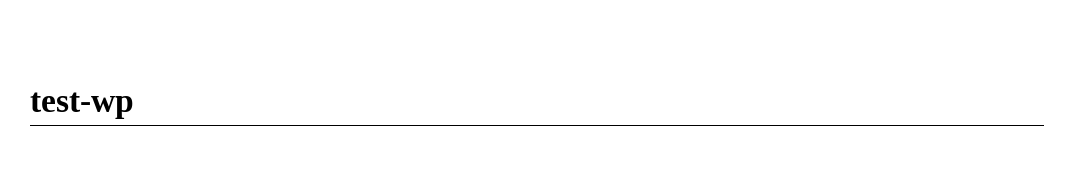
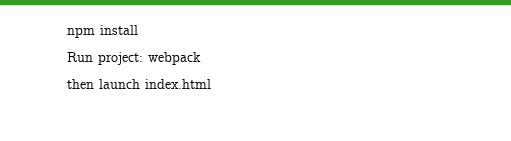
- test-wp
+ npm install
+ Run project: webpack
+ then launch index.html

